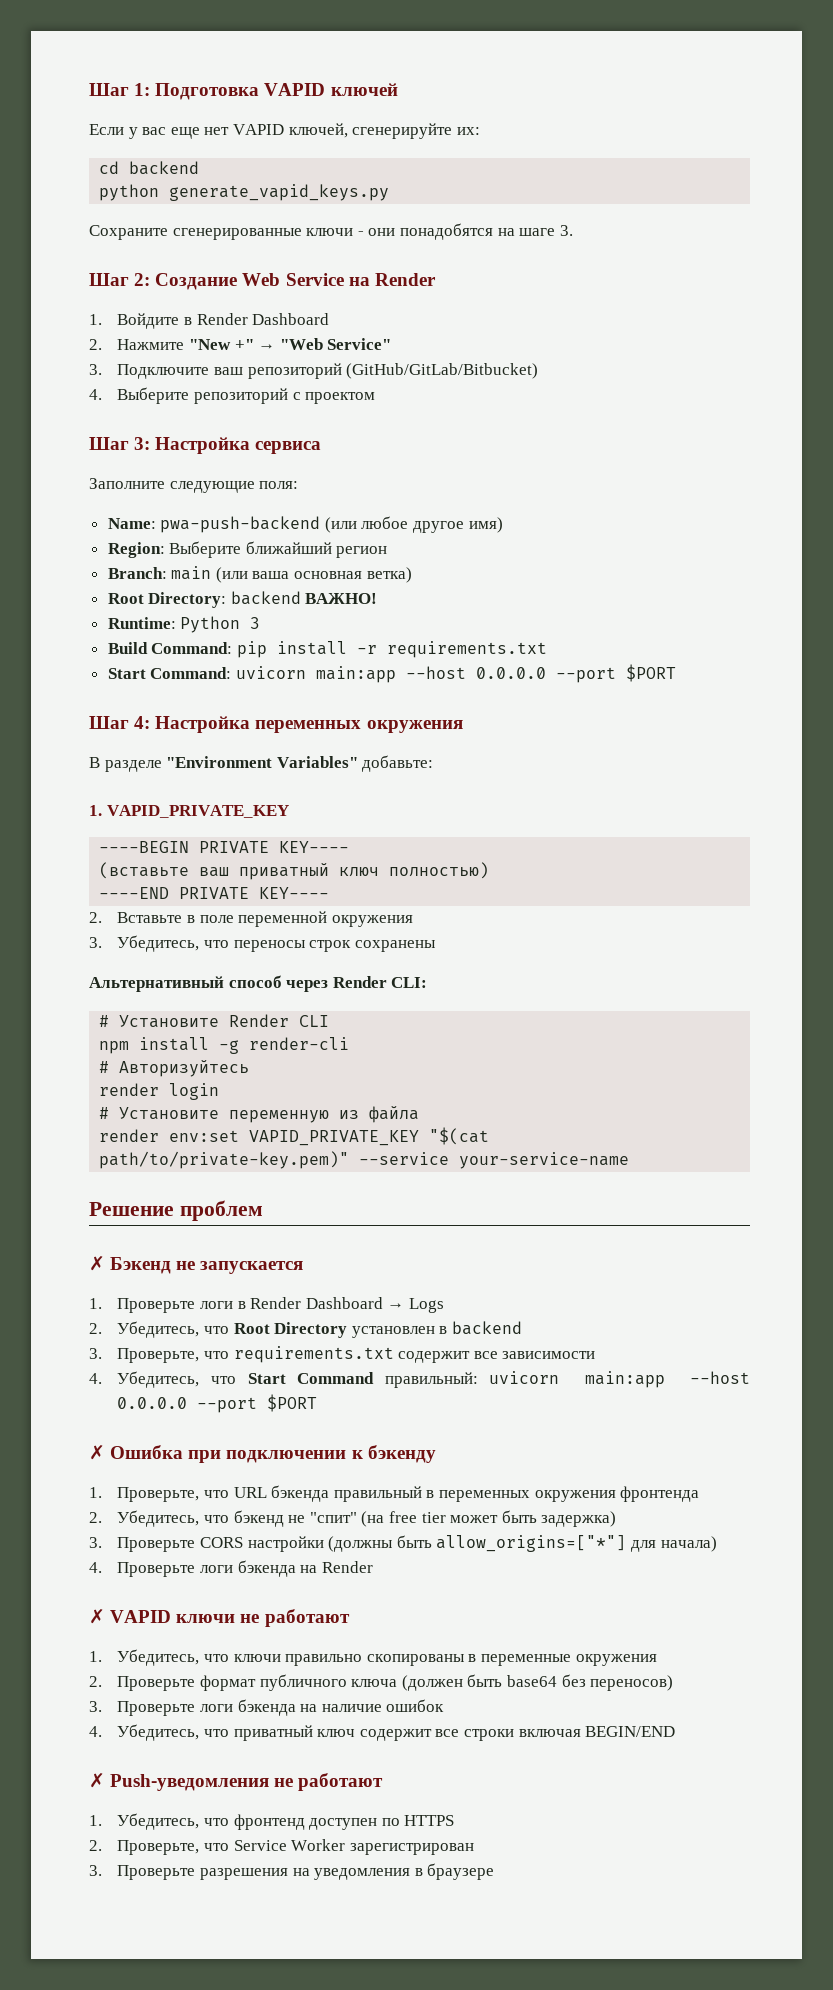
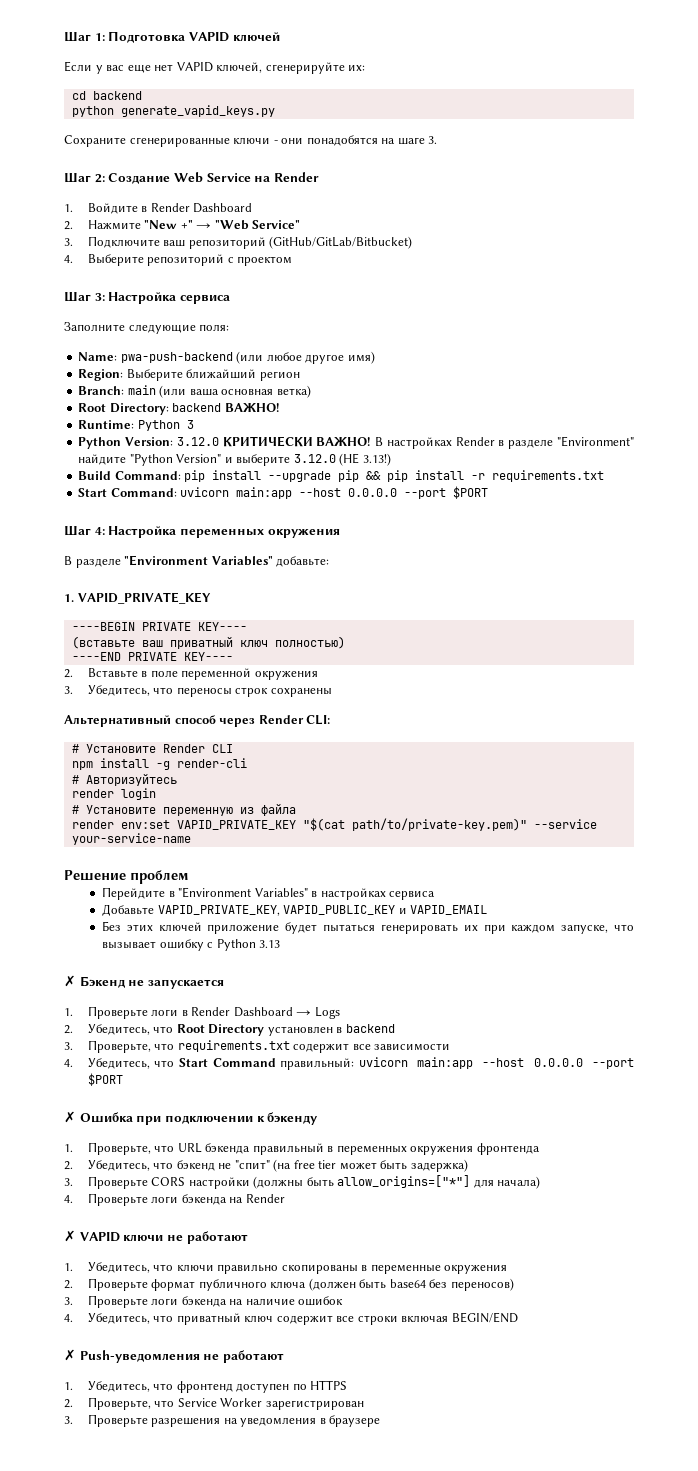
+ Python Version: 3.12.0 КРИТИЧЕСКИ ВАЖНО! В настройках Render в разделе "Environment" найдите "Python Version" и выберите 3.12.0 (НЕ 3.13!)
- Build Command: pip install -r requirements.txt
+ Build Command: pip install --upgrade pip && pip install -r requirements.txt
+ Перейдите в "Environment Variables" в настройках сервиса
+ Добавьте VAPID_PRIVATE_KEY, VAPID_PUBLIC_KEY и VAPID_EMAIL
+ Без этих ключей приложение будет пытаться генерировать их при каждом запуске, что вызывает ошибку с Python 3.13

